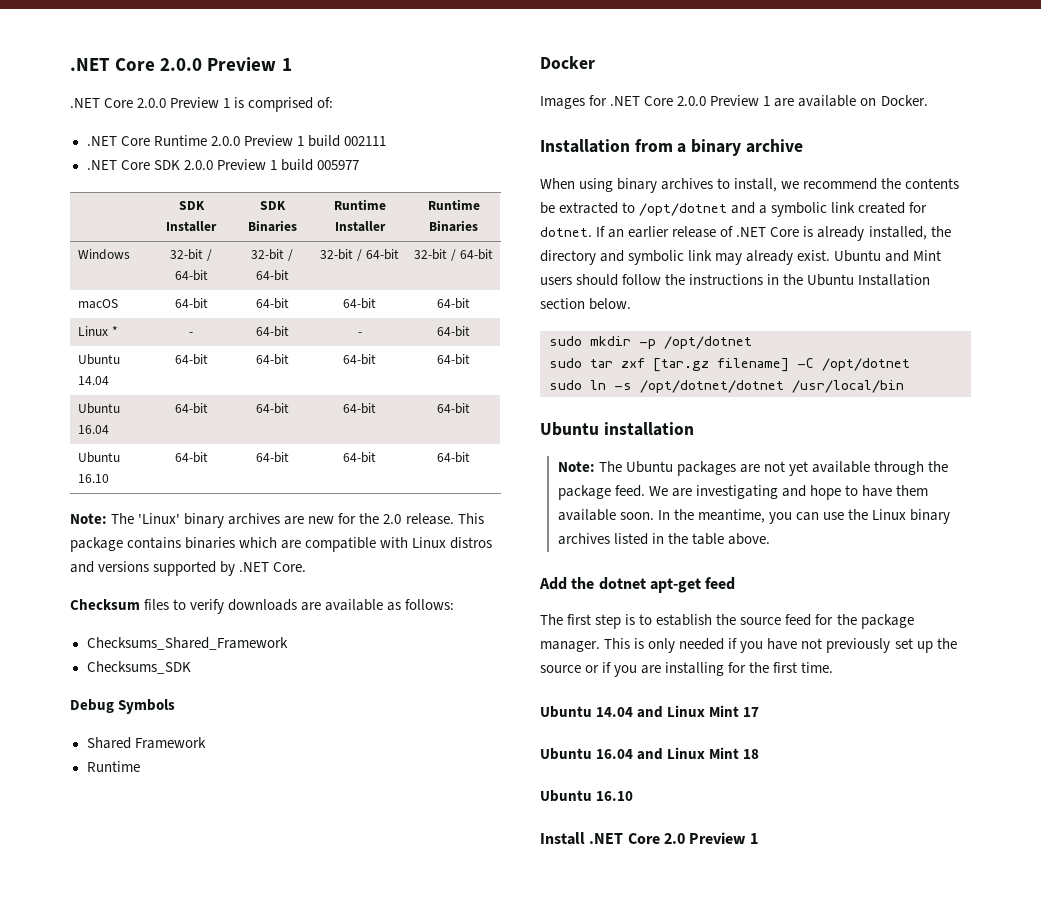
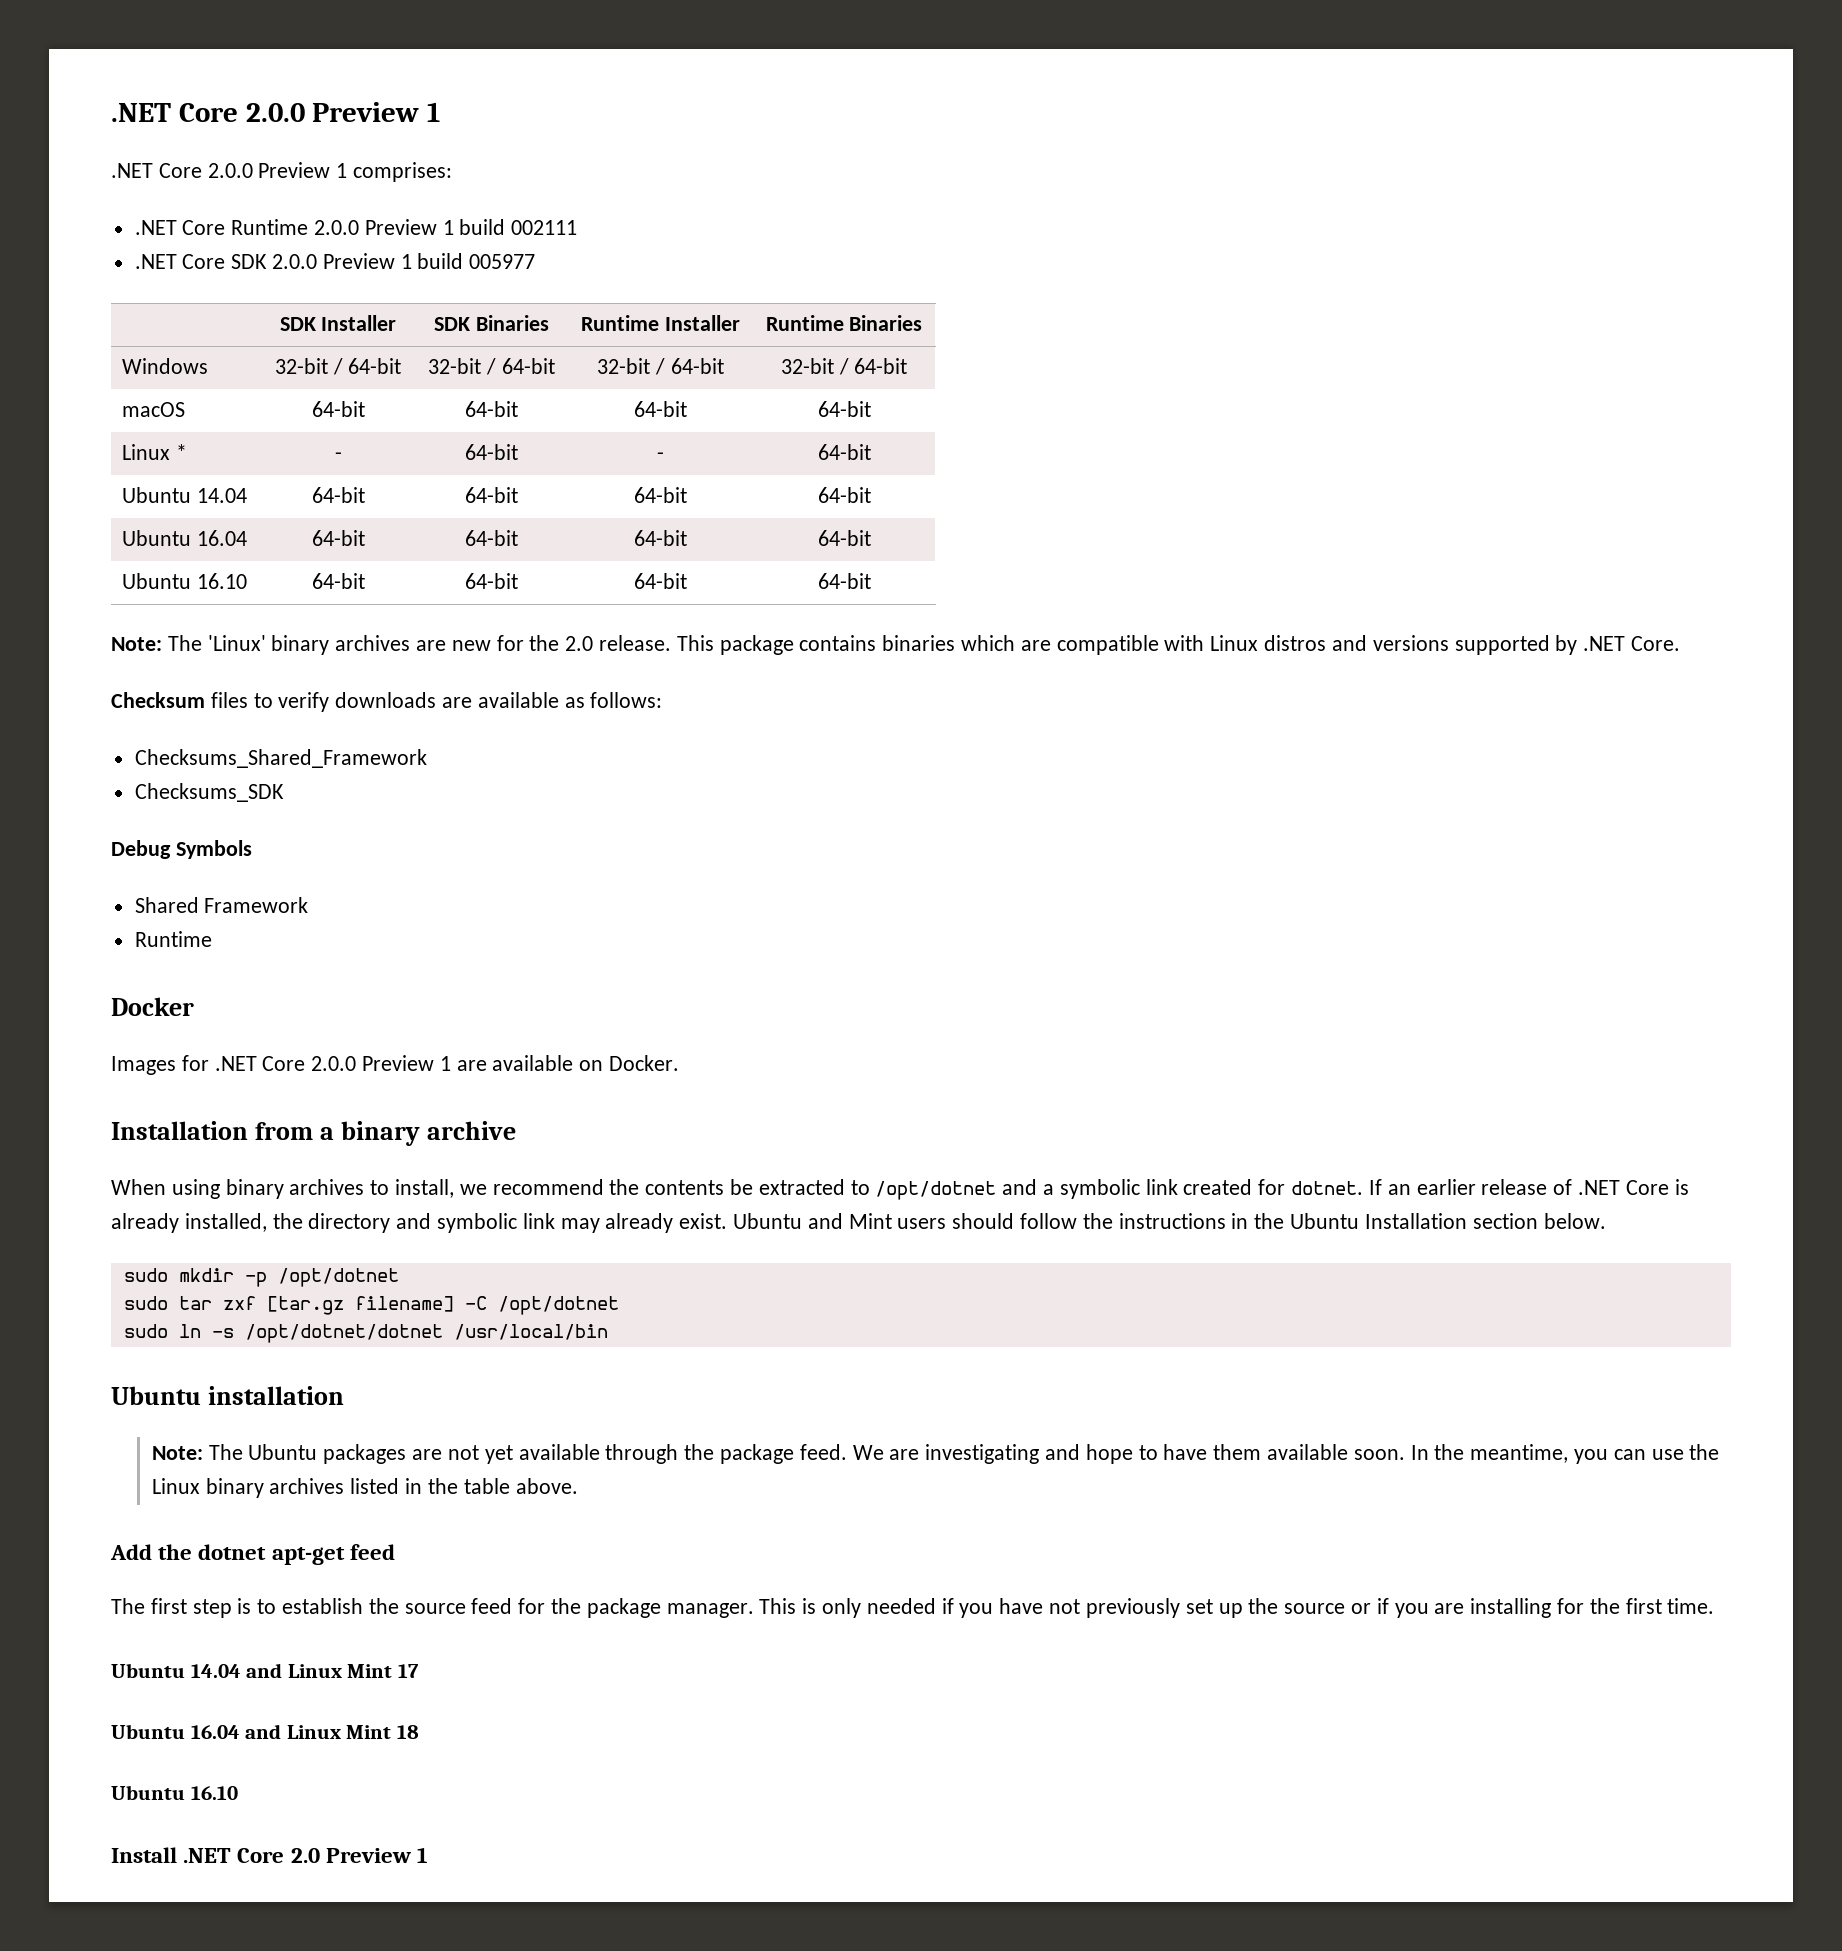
- .NET Core 2.0.0 Preview 1 is comprised of:
+ .NET Core 2.0.0 Preview 1 comprises:

